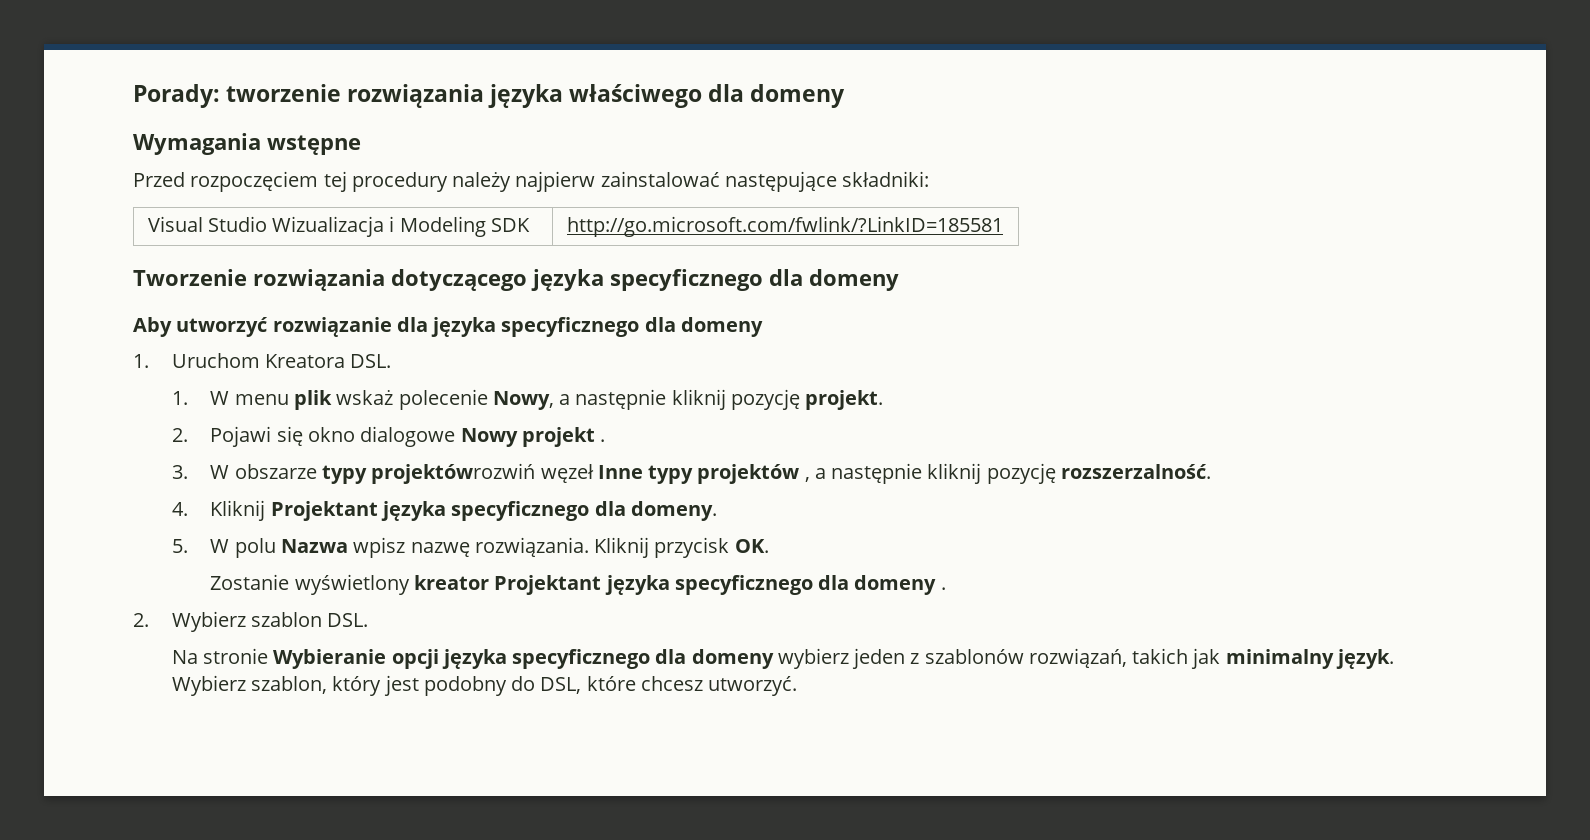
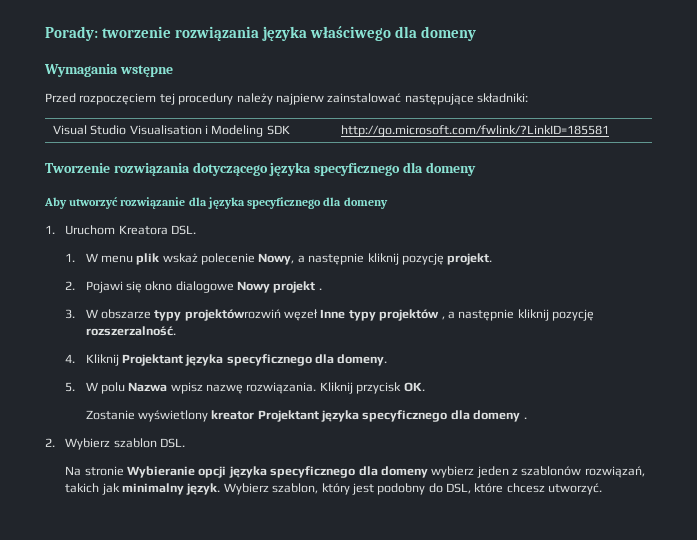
- Visual Studio Wizualizacja i Modeling SDK | http://go.microsoft.com/fwlink/?LinkID=185581
+ Visual Studio Visualisation i Modeling SDK | http://go.microsoft.com/fwlink/?LinkID=185581

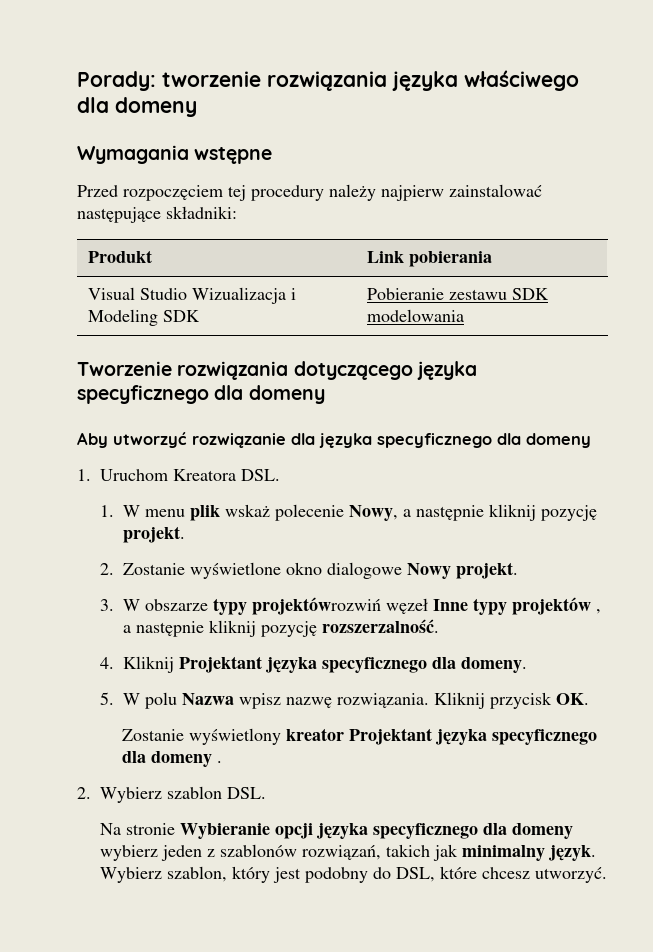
+ Produkt | Link pobierania
- Visual Studio Visualisation i Modeling SDK | http://go.microsoft.com/fwlink/?LinkID=185581
+ Visual Studio Wizualizacja i Modeling SDK | Pobieranie zestawu SDK modelowania
- 2. Pojawi się okno dialogowe Nowy projekt .
+ 2. Zostanie wyświetlone okno dialogowe Nowy projekt.

